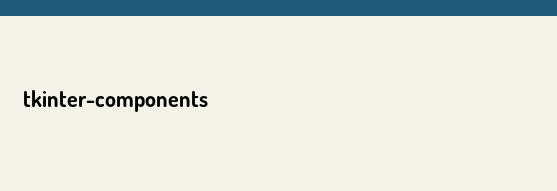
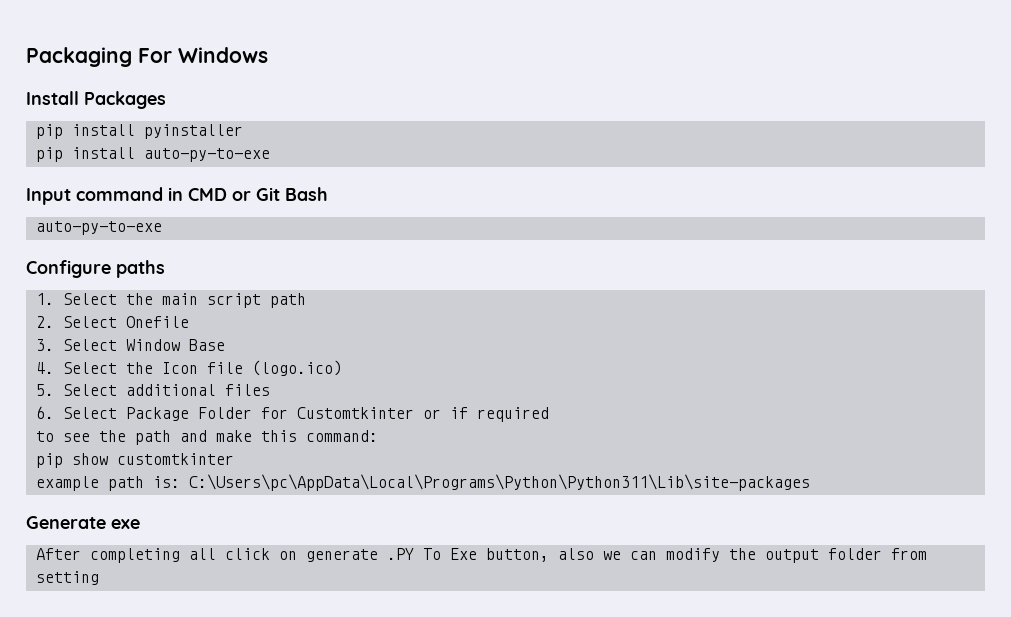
- tkinter-components
+ Packaging For Windows
+ Install Packages
+ pip install pyinstaller
+ pip install auto-py-to-exe
+ Input command in CMD or Git Bash
+ auto-py-to-exe
+ Configure paths
+ 1. Select the main script path
+ 2. Select Onefile
+ 3. Select Window Base
+ 4. Select the Icon file (logo.ico)
+ 5. Select additional files
+ 6. Select Package Folder for Customtkinter or if required
+ to see the path and make this command:
+ pip show customtkinter
+ example path is: C:\Users\pc\AppData\Local\Programs\Python\Python311\Lib\site-packages
+ Generate exe
+ After completing all click on generate .PY To Exe button, also we can modify the output folder from setting

